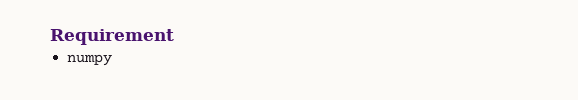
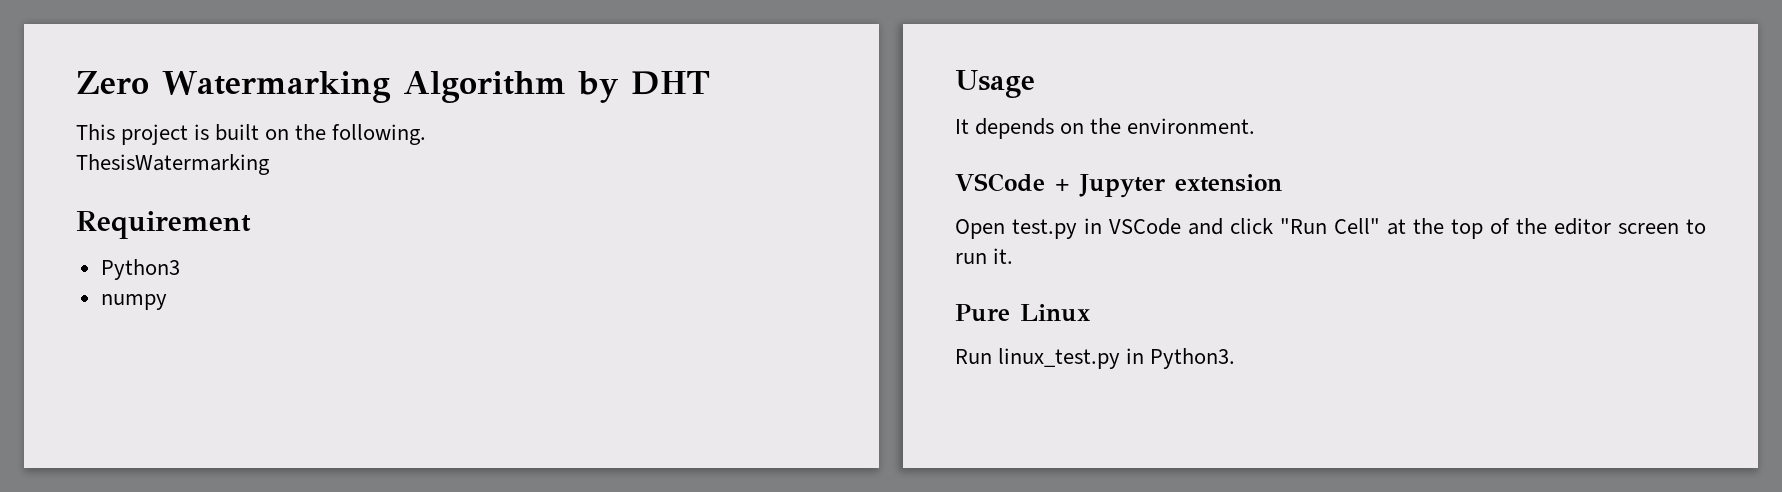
+ Zero Watermarking Algorithm by DHT
+ This project is built on the following.
+ ThesisWatermarking
+ Python3
+ Usage
+ It depends on the environment.
+ VSCode + Jupyter extension
+ Open test.py in VSCode and click "Run Cell" at the top of the editor screen to run it.
+ Pure Linux
+ Run linux_test.py in Python3.

